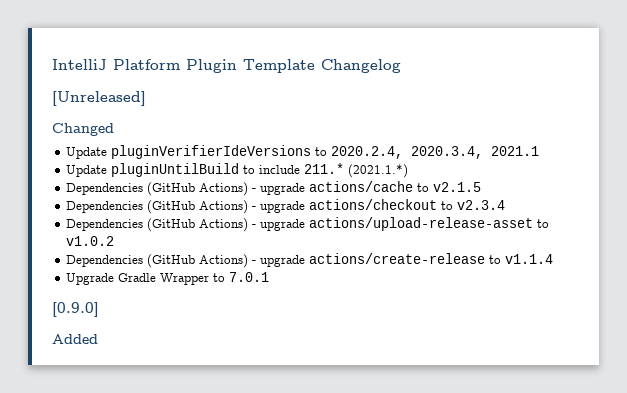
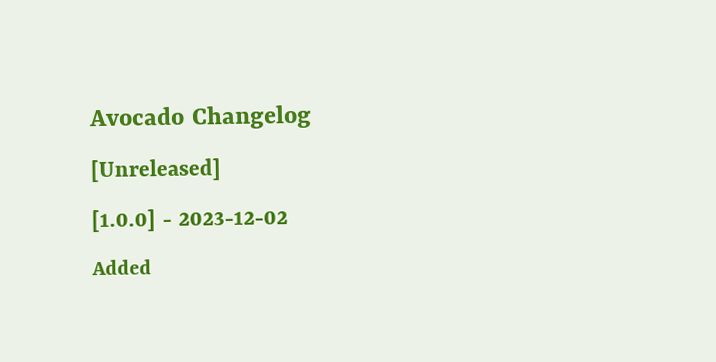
- IntelliJ Platform Plugin Template Changelog
+ Avocado Changelog
  [Unreleased]
- Changed
- Update pluginVerifierIdeVersions to 2020.2.4, 2020.3.4, 2021.1
- Update pluginUntilBuild to include 211.* (2021.1.*)
- Dependencies (GitHub Actions) - upgrade actions/cache to v2.1.5
- Dependencies (GitHub Actions) - upgrade actions/checkout to v2.3.4
- Dependencies (GitHub Actions) - upgrade actions/upload-release-asset to v1.0.2
- Dependencies (GitHub Actions) - upgrade actions/create-release to v1.1.4
- Upgrade Gradle Wrapper to 7.0.1
- [0.9.0]
+ [1.0.0] - 2023-12-02

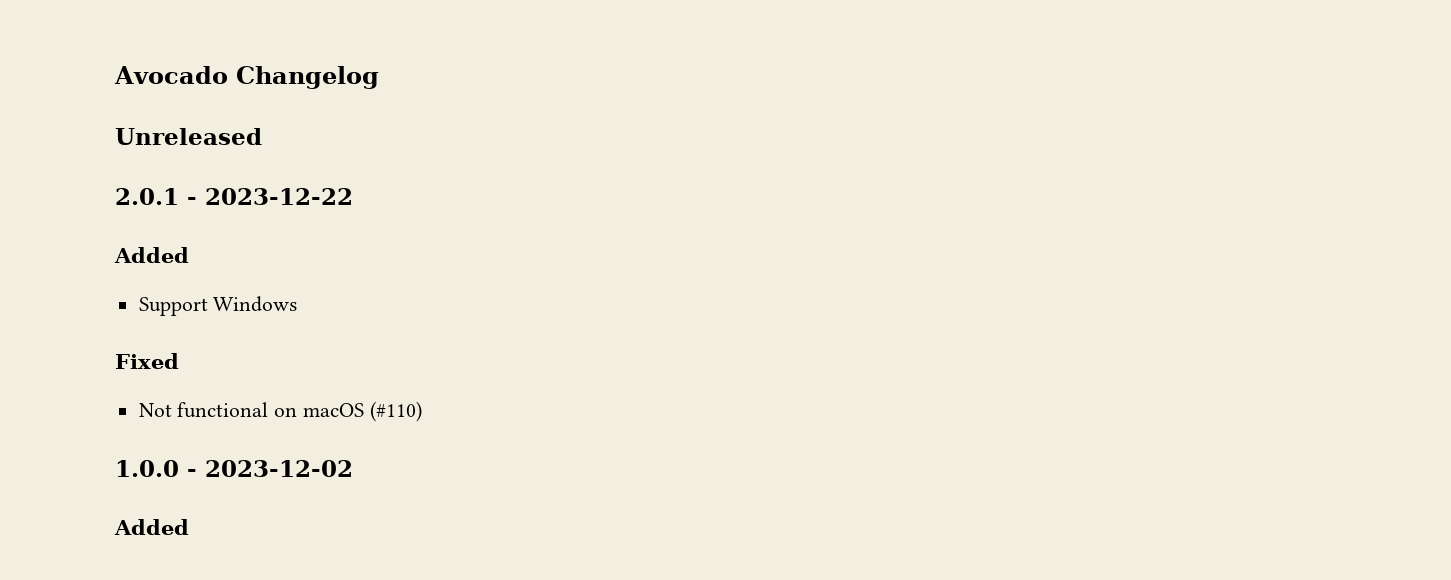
- [Unreleased]
- [1.0.0] - 2023-12-02
+ Unreleased
+ 2.0.1 - 2023-12-22
+ Added
+ Support Windows
+ Fixed
+ Not functional on macOS (#110)
+ 1.0.0 - 2023-12-02

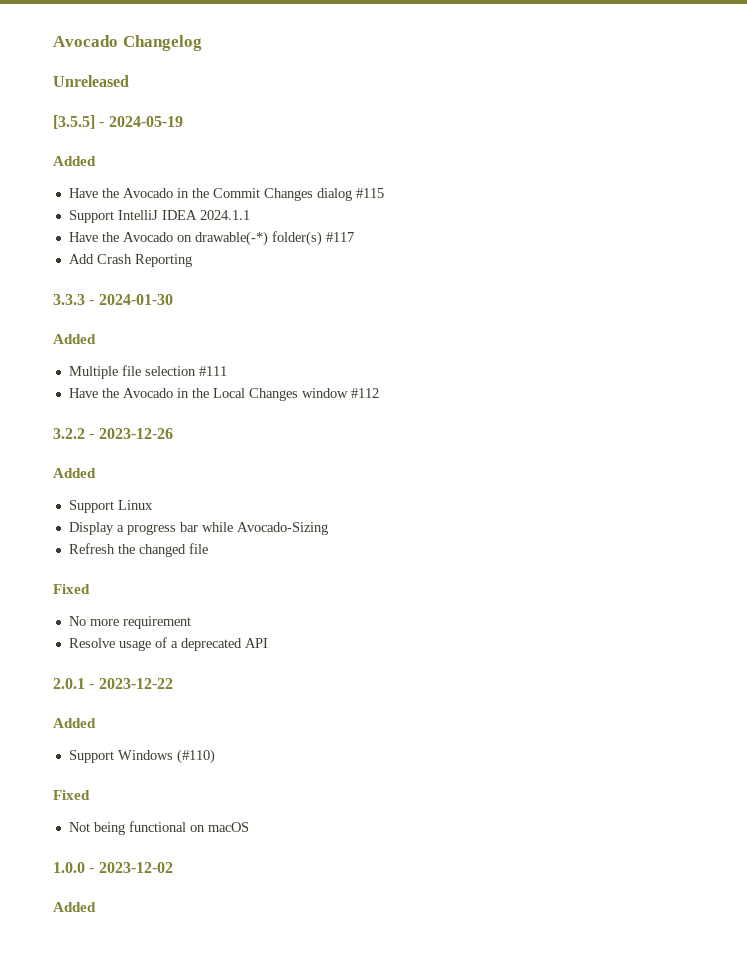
+ [3.5.5] - 2024-05-19
+ Added
+ Have the Avocado in the Commit Changes dialog #115
+ Support IntelliJ IDEA 2024.1.1
+ Have the Avocado on drawable(-*) folder(s) #117
+ Add Crash Reporting
+ 3.3.3 - 2024-01-30
+ Added
+ Multiple file selection #111
+ Have the Avocado in the Local Changes window #112
+ 3.2.2 - 2023-12-26
+ Added
+ Support Linux
+ Display a progress bar while Avocado-Sizing
+ Refresh the changed file
+ Fixed
+ No more requirement
+ Resolve usage of a deprecated API
- Support Windows
+ Support Windows (#110)
- Not functional on macOS (#110)
+ Not being functional on macOS

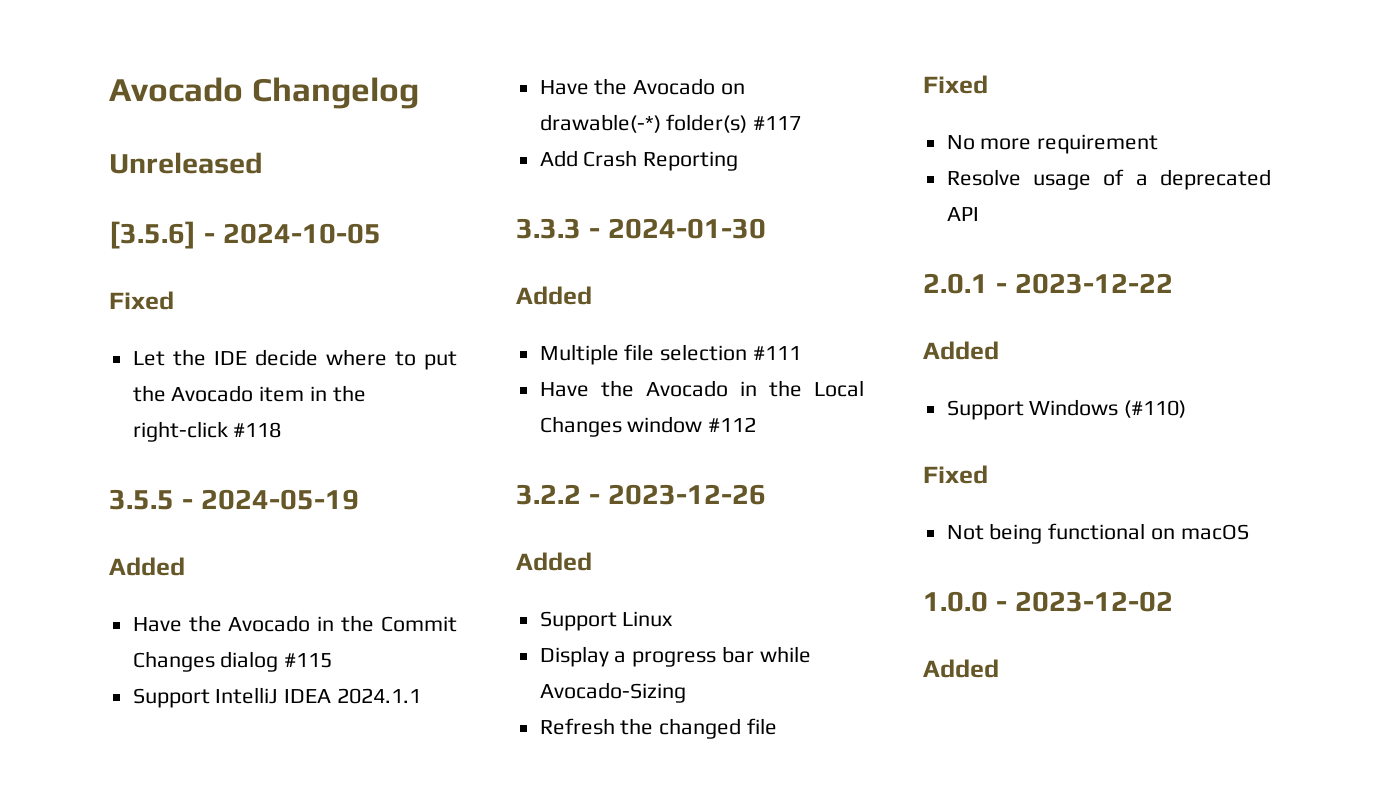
- [3.5.5] - 2024-05-19
+ [3.5.6] - 2024-10-05
+ Fixed
+ Let the IDE decide where to put the Avocado item in the right-click #118
+ 3.5.5 - 2024-05-19

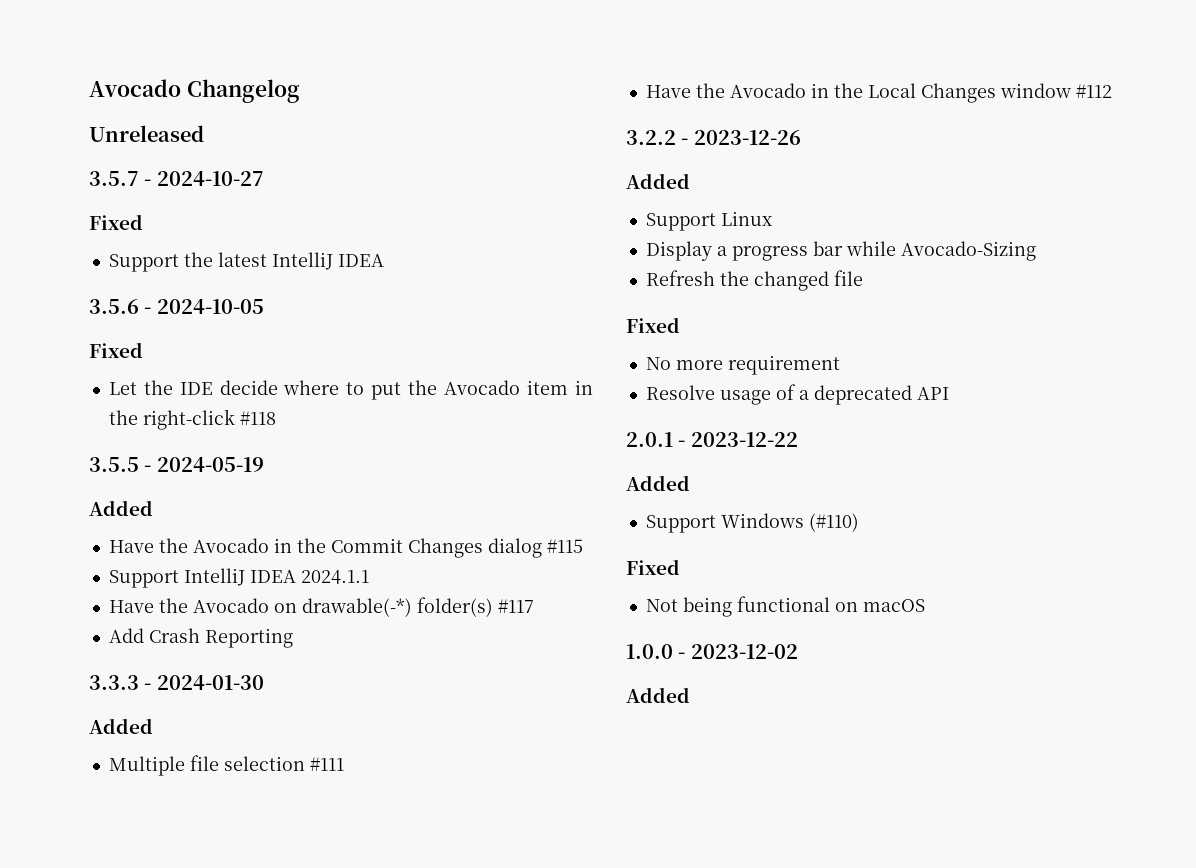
- [3.5.6] - 2024-10-05
+ 3.5.7 - 2024-10-27
+ Fixed
+ Support the latest IntelliJ IDEA
+ 3.5.6 - 2024-10-05

